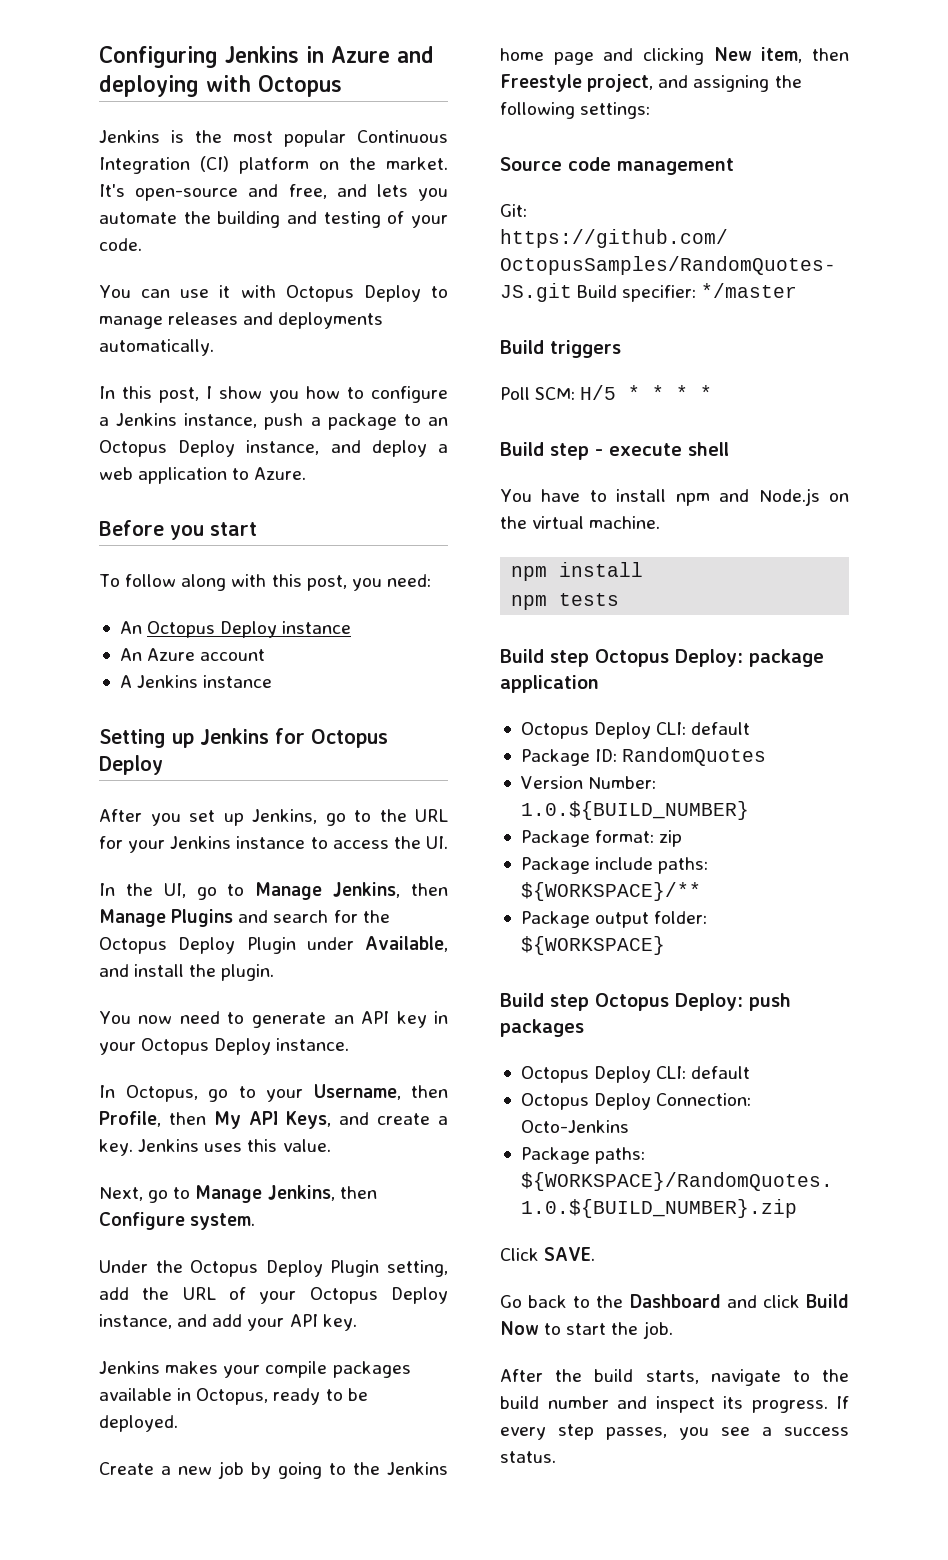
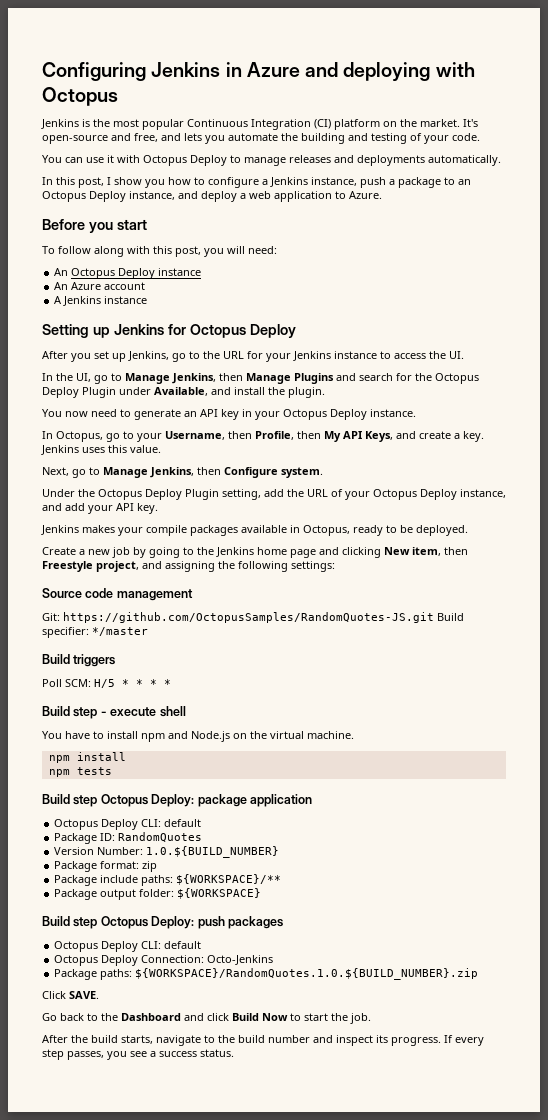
- To follow along with this post, you need:
+ To follow along with this post, you will need:

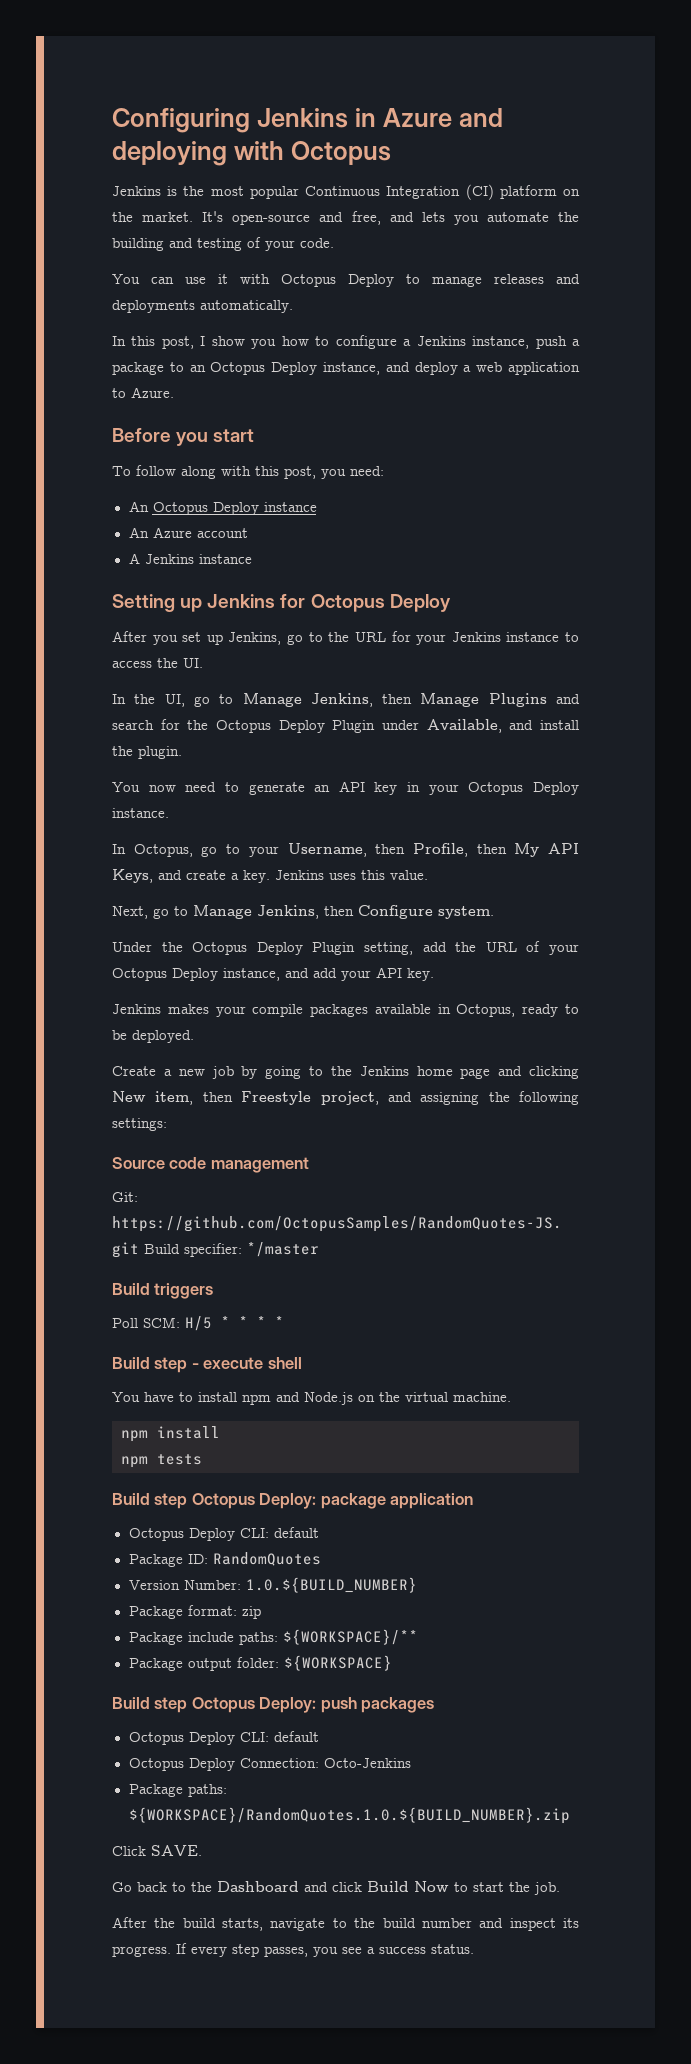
- To follow along with this post, you will need:
+ To follow along with this post, you need:

